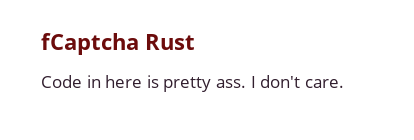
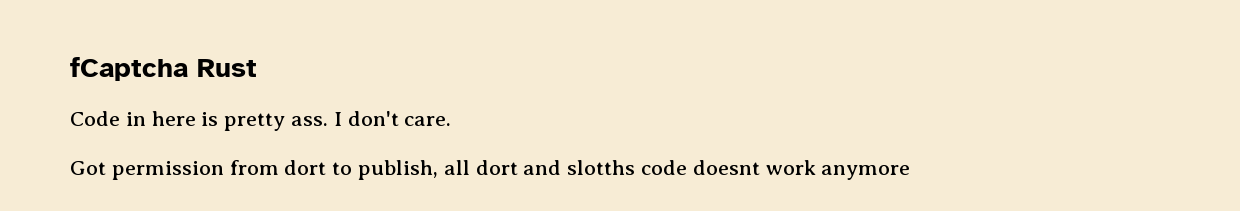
+ Got permission from dort to publish, all dort and slotths code doesnt work anymore

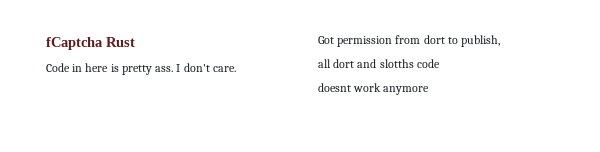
- Got permission from dort to publish, all dort and slotths code doesnt work anymore
+ Got permission from dort to publish,
+ all dort and slotths code
+ doesnt work anymore

